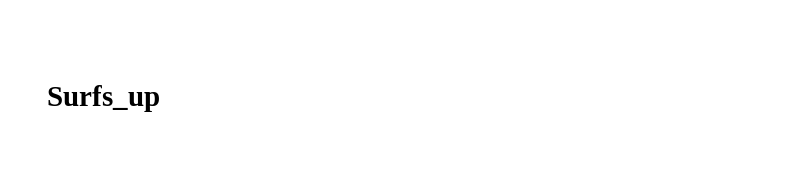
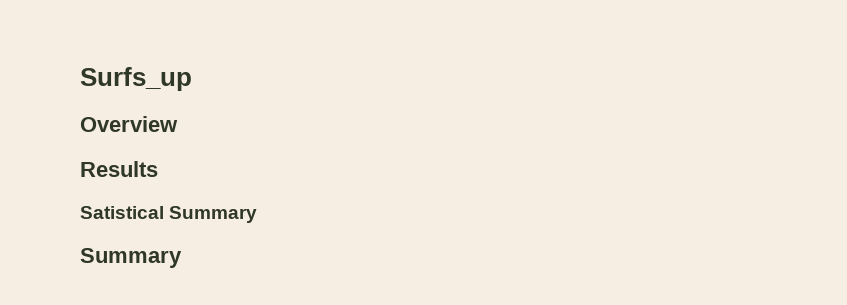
+ Overview
+ Results
+ Satistical Summary
+ Summary

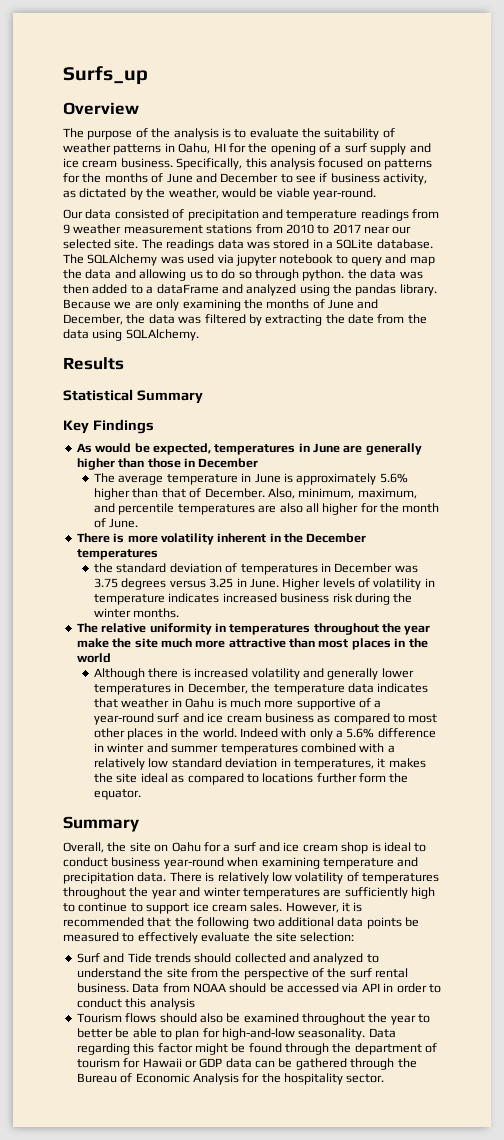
+ The purpose of the analysis is to evaluate the suitability of weather patterns in Oahu, HI for the opening of a surf supply and ice cream business. Specifically, this analysis focused on patterns for the months of June and December to see if business activity, as dictated by the weather, would be viable year-round.
+ Our data consisted of precipitation and temperature readings from 9 weather measurement stations from 2010 to 2017 near our selected site. The readings data was stored in a SQLite database. The SQLAlchemy was used via jupyter notebook to query and map the data and allowing us to do so through python. the data was then added to a dataFrame and analyzed using the pandas library. Because we are only examining the months of June and December, the data was filtered by extracting the date from the data using SQLAlchemy.
- Satistical Summary
+ Statistical Summary
+ Key Findings
+ As would be expected, temperatures in June are generally higher than those in December
+ The average temperature in June is approximately 5.6% higher than that of December. Also, minimum, maximum, and percentile temperatures are also all higher for the month of June.
+ There is more volatility inherent in the December temperatures
+ the standard deviation of temperatures in December was 3.75 degrees versus 3.25 in June. Higher levels of volatility in temperature indicates increased business risk during the winter months.
+ The relative uniformity in temperatures throughout the year make the site much more attractive than most places in the world
+ Although there is increased volatility and generally lower temperatures in December, the temperature data indicates that weather in Oahu is much more supportive of a year-round surf and ice cream business as compared to most other places in the world. Indeed with only a 5.6% difference in winter and summer temperatures combined with a relatively low standard deviation in temperatures, it makes the site ideal as compared to locations further form the equator.
  Summary
+ Overall, the site on Oahu for a surf and ice cream shop is ideal to conduct business year-round when examining temperature and precipitation data. There is relatively low volatility of temperatures throughout the year and winter temperatures are sufficiently high to continue to support ice cream sales. However, it is recommended that the following two additional data points be measured to effectively evaluate the site selection:
+ Surf and Tide trends should collected and analyzed to understand the site from the perspective of the surf rental business. Data from NOAA should be accessed via API in order to conduct this analysis
+ Tourism flows should also be examined throughout the year to better be able to plan for high-and-low seasonality. Data regarding this factor might be found through the department of tourism for Hawaii or GDP data can be gathered through the Bureau of Economic Analysis for the hospitality sector.

